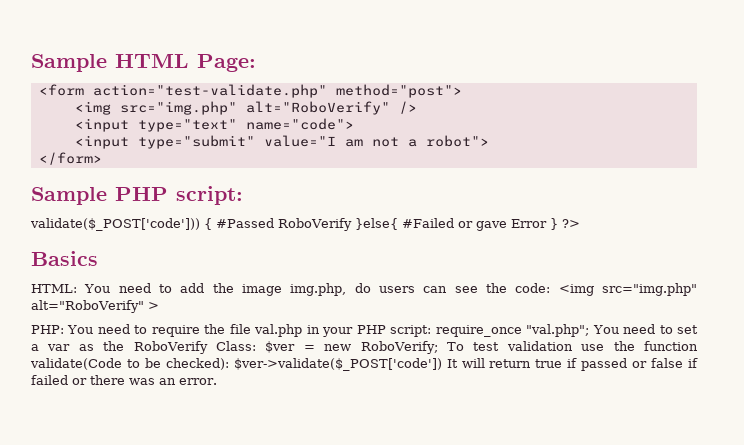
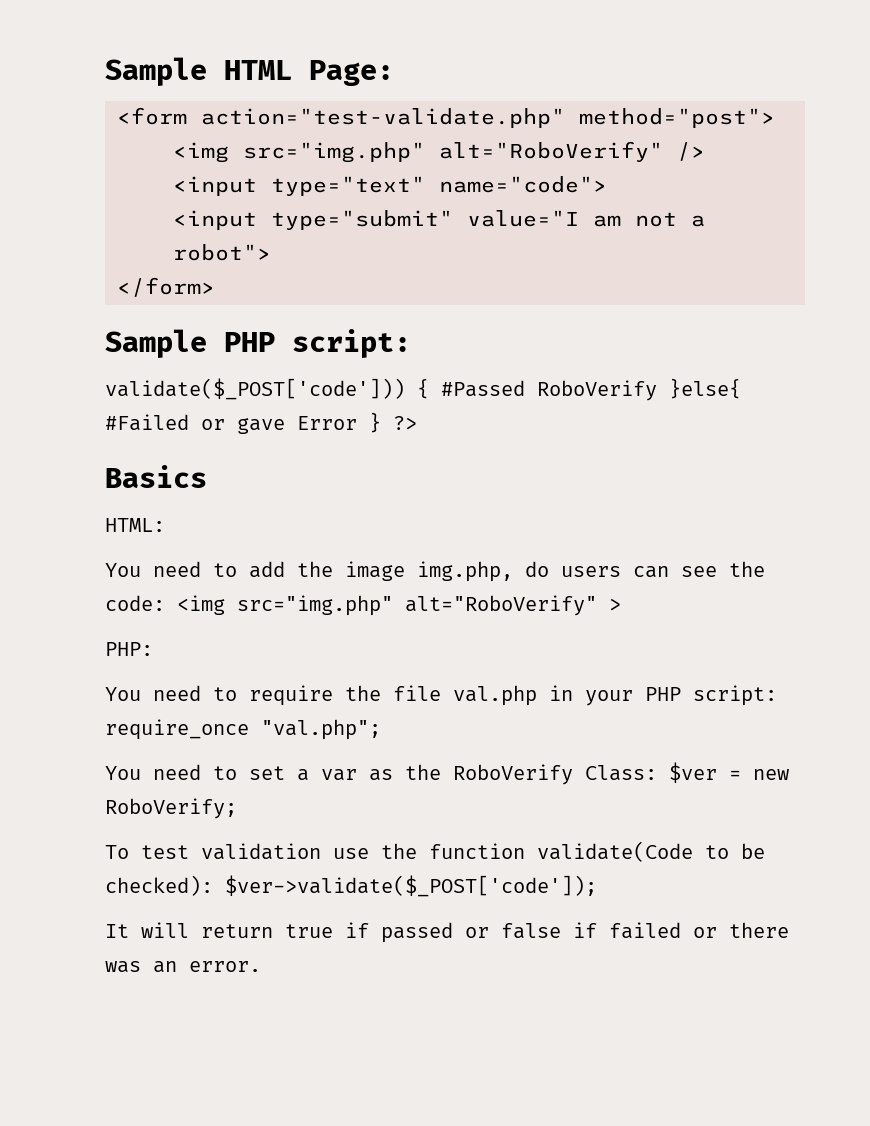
- HTML: You need to add the image img.php, do users can see the code: <img src="img.php" alt="RoboVerify" >
+ HTML:
+ You need to add the image img.php, do users can see the code: <img src="img.php" alt="RoboVerify" >
- PHP: You need to require the file val.php in your PHP script: require_once "val.php"; You need to set a var as the RoboVerify Class: $ver = new RoboVerify; To test validation use the function validate(Code to be checked): $ver->validate($_POST['code']) It will return true if passed or false if failed or there was an error.
+ PHP:
+ You need to require the file val.php in your PHP script: require_once "val.php";
+ You need to set a var as the RoboVerify Class: $ver = new RoboVerify;
+ To test validation use the function validate(Code to be checked): $ver->validate($_POST['code']);
+ It will return true if passed or false if failed or there was an error.

